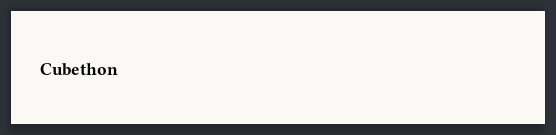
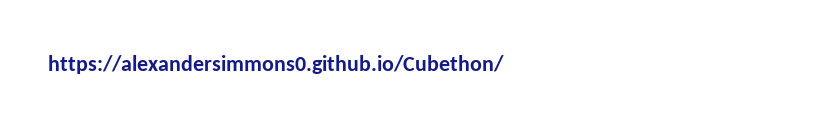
- Cubethon
+ https://alexandersimmons0.github.io/Cubethon/

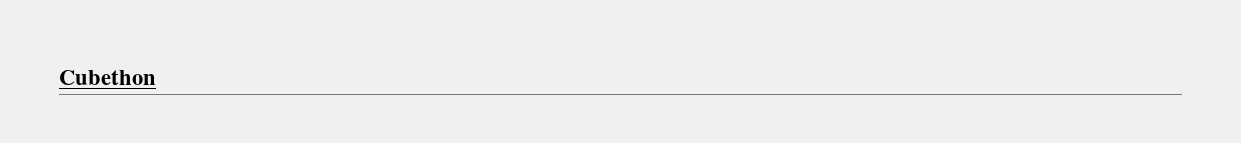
- https://alexandersimmons0.github.io/Cubethon/
+ Cubethon

